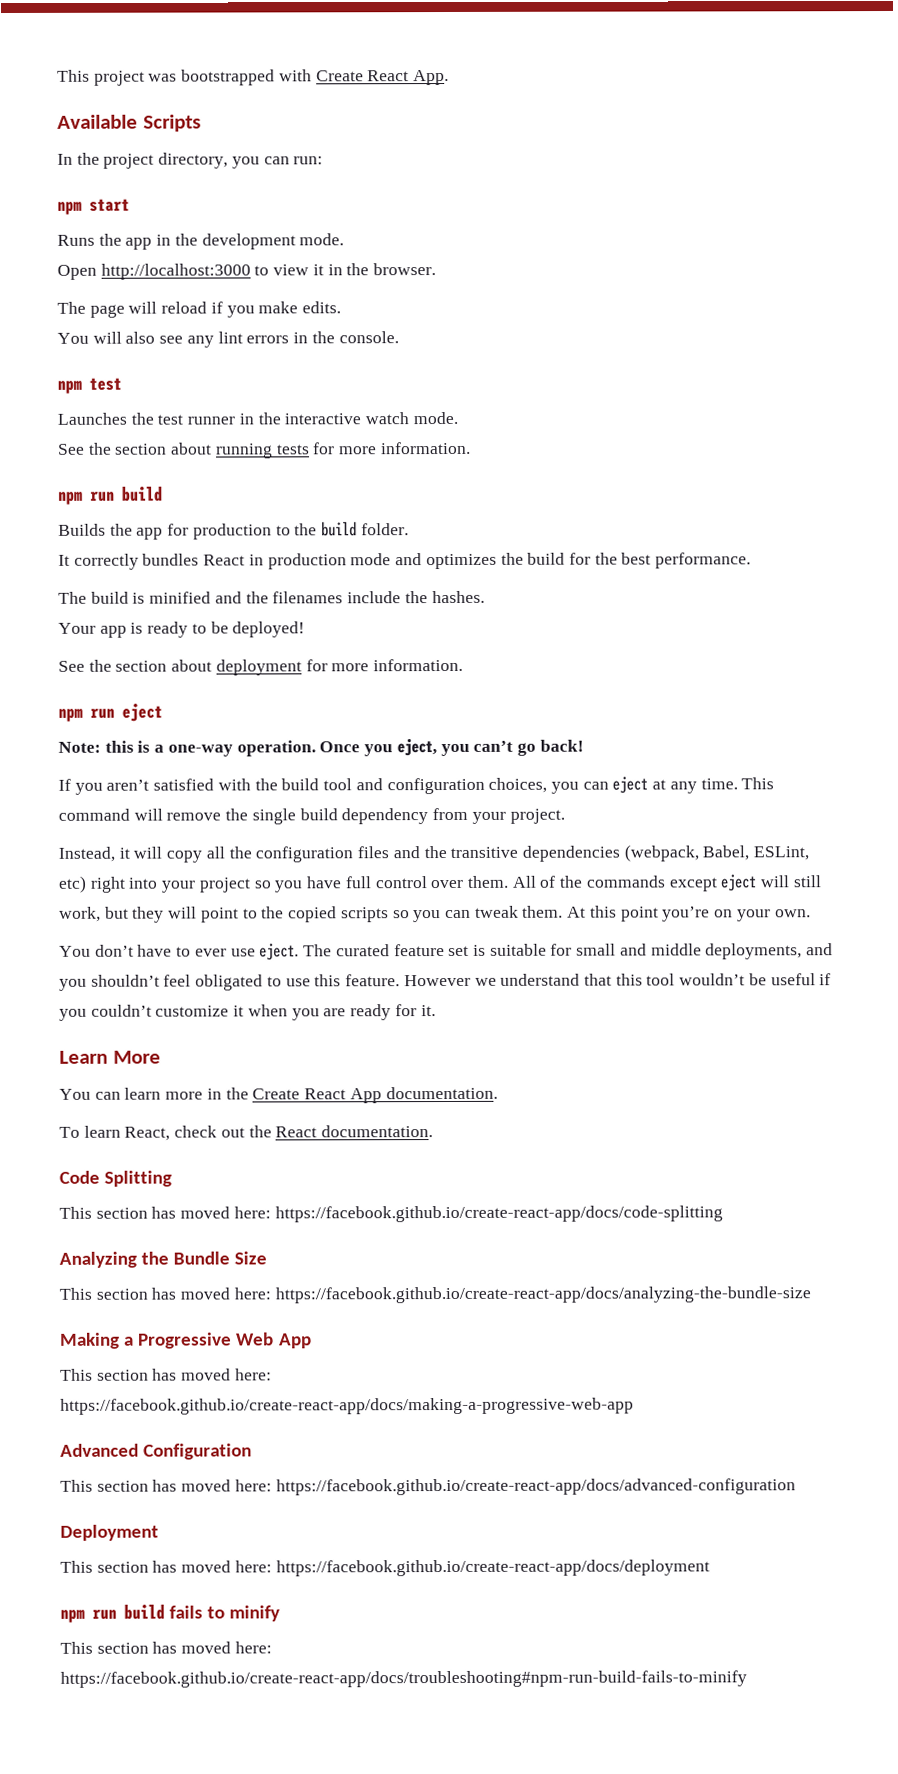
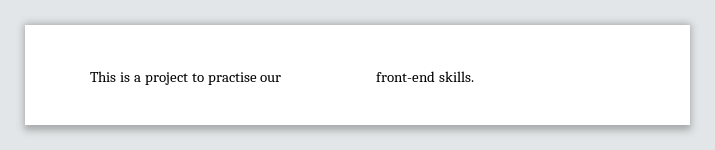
- This project was bootstrapped with Create React App.
- Available Scripts
- In the project directory, you can run:
- npm start
- Runs the app in the development mode.
- Open http://localhost:3000 to view it in the browser.
- The page will reload if you make edits.
- You will also see any lint errors in the console.
- npm test
- Launches the test runner in the interactive watch mode.
- See the section about running tests for more information.
- npm run build
- Builds the app for production to the build folder.
- It correctly bundles React in production mode and optimizes the build for the best performance.
- The build is minified and the filenames include the hashes.
- Your app is ready to be deployed!
- See the section about deployment for more information.
- npm run eject
- Note: this is a one-way operation. Once you eject, you can’t go back!
- If you aren’t satisfied with the build tool and configuration choices, you can eject at any time. This command will remove the single build dependency from your project.
- Instead, it will copy all the configuration files and the transitive dependencies (webpack, Babel, ESLint, etc) right into your project so you have full control over them. All of the commands except eject will still work, but they will point to the copied scripts so you can tweak them. At this point you’re on your own.
- You don’t have to ever use eject. The curated feature set is suitable for small and middle deployments, and you shouldn’t feel obligated to use this feature. However we understand that this tool wouldn’t be useful if you couldn’t customize it when you are ready for it.
- Learn More
- You can learn more in the Create React App documentation.
- To learn React, check out the React documentation.
- Code Splitting
- This section has moved here: https://facebook.github.io/create-react-app/docs/code-splitting
- Analyzing the Bundle Size
- This section has moved here: https://facebook.github.io/create-react-app/docs/analyzing-the-bundle-size
- Making a Progressive Web App
- This section has moved here: https://facebook.github.io/create-react-app/docs/making-a-progressive-web-app
- Advanced Configuration
- This section has moved here: https://facebook.github.io/create-react-app/docs/advanced-configuration
- Deployment
- This section has moved here: https://facebook.github.io/create-react-app/docs/deployment
- npm run build fails to minify
- This section has moved here: https://facebook.github.io/create-react-app/docs/troubleshooting#npm-run-build-fails-to-minify
+ This is a project to practise our front-end skills.

